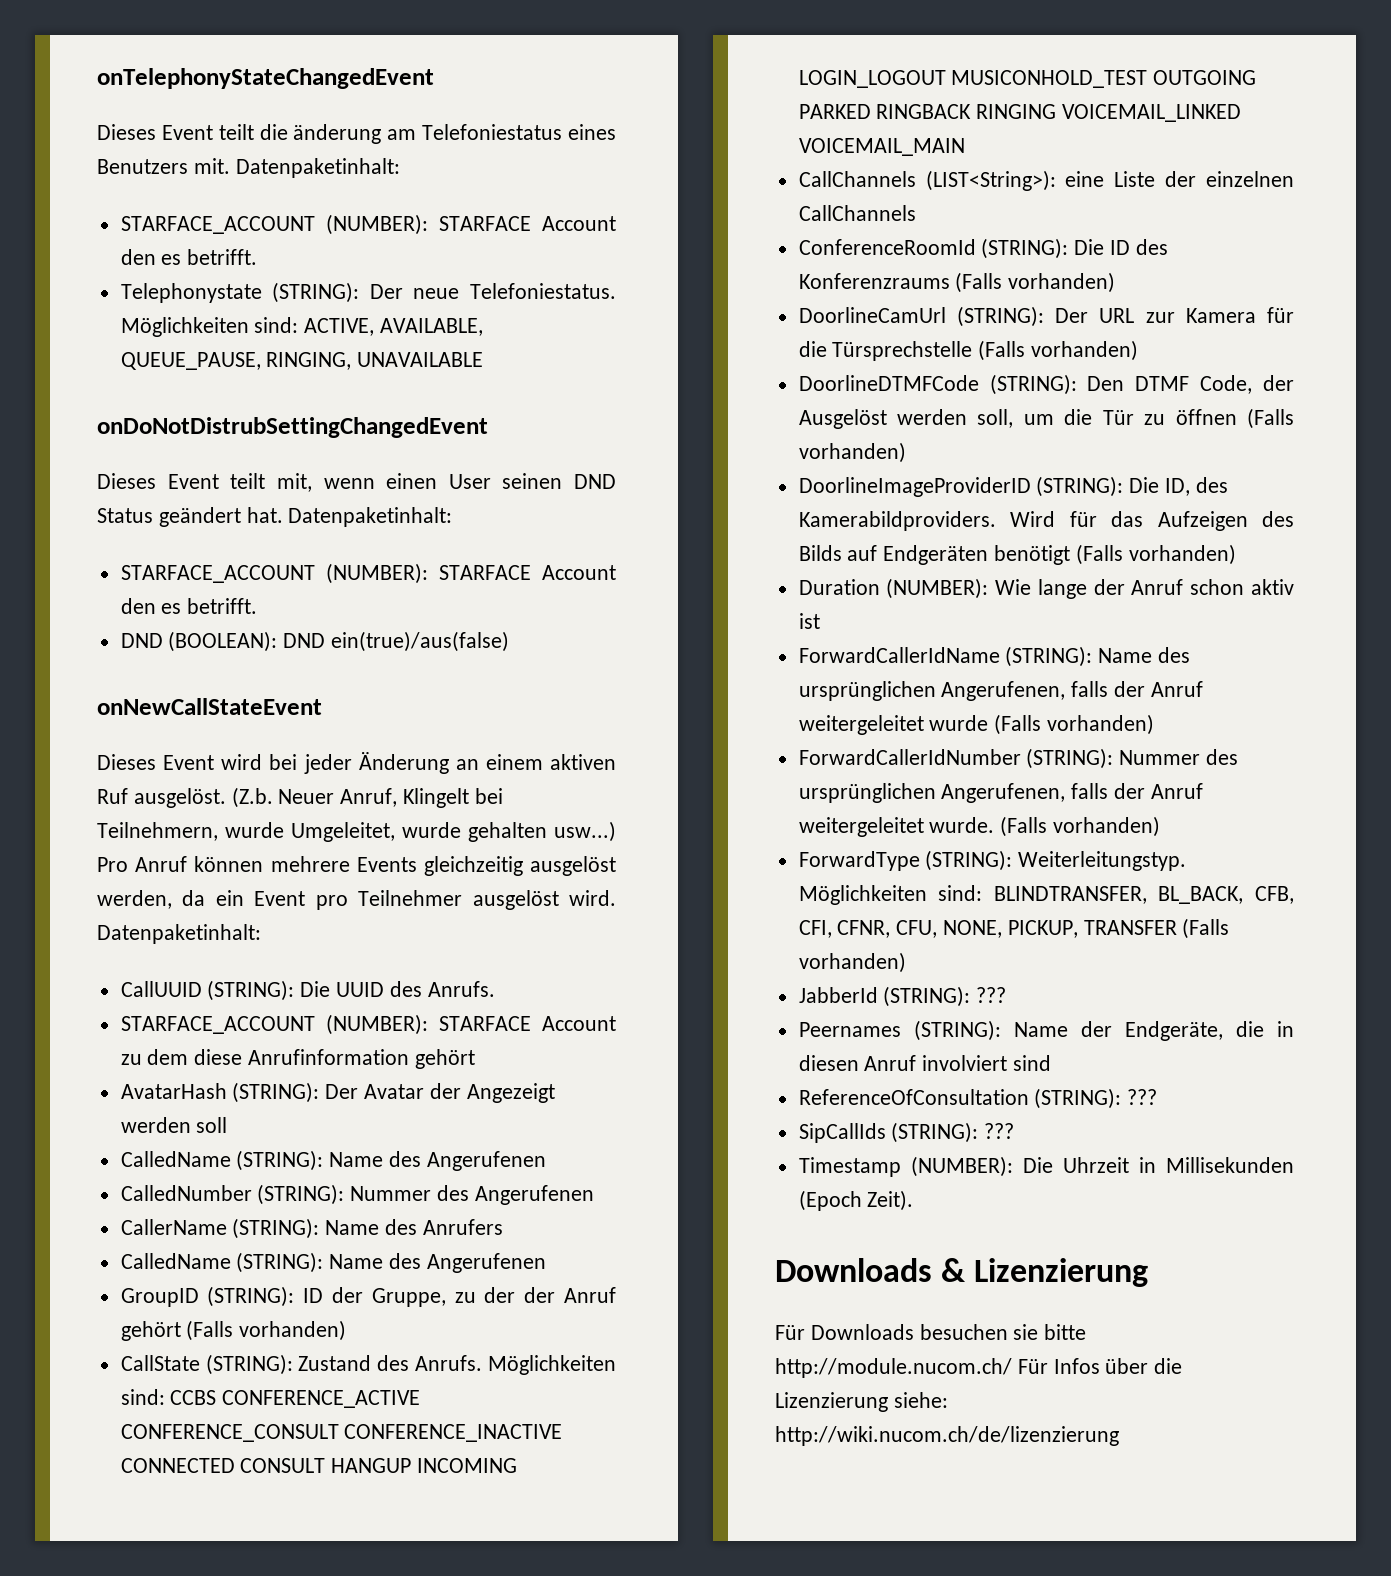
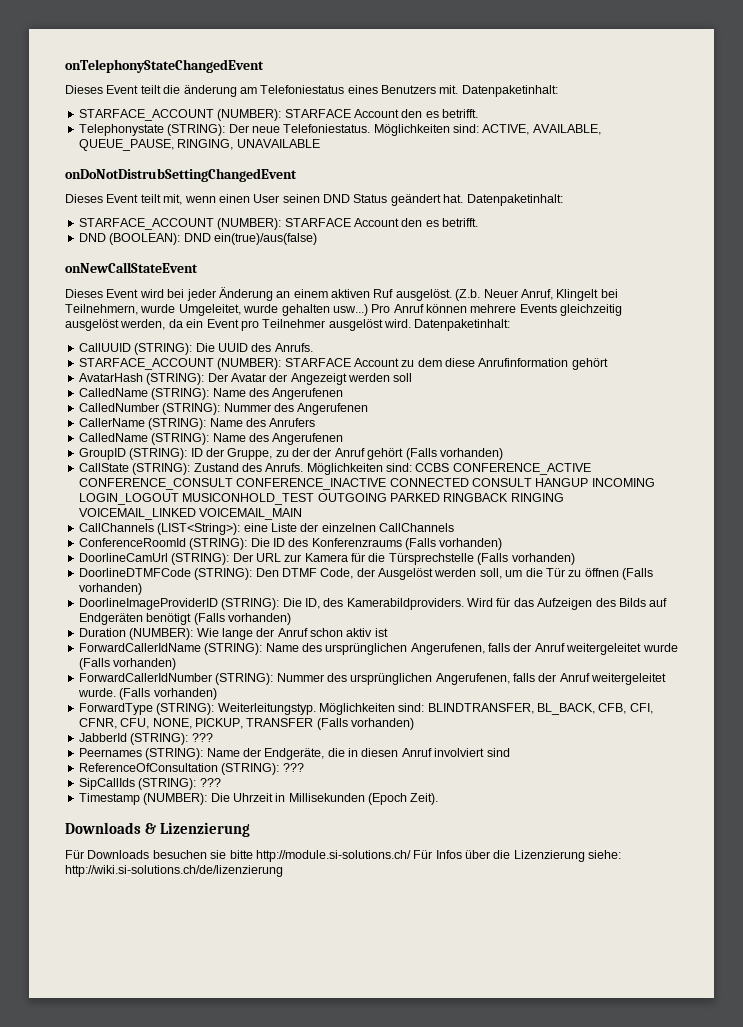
- Für Downloads besuchen sie bitte http://module.nucom.ch/ Für Infos über die Lizenzierung siehe: http://wiki.nucom.ch/de/lizenzierung
+ Für Downloads besuchen sie bitte http://module.si-solutions.ch/ Für Infos über die Lizenzierung siehe: http://wiki.si-solutions.ch/de/lizenzierung

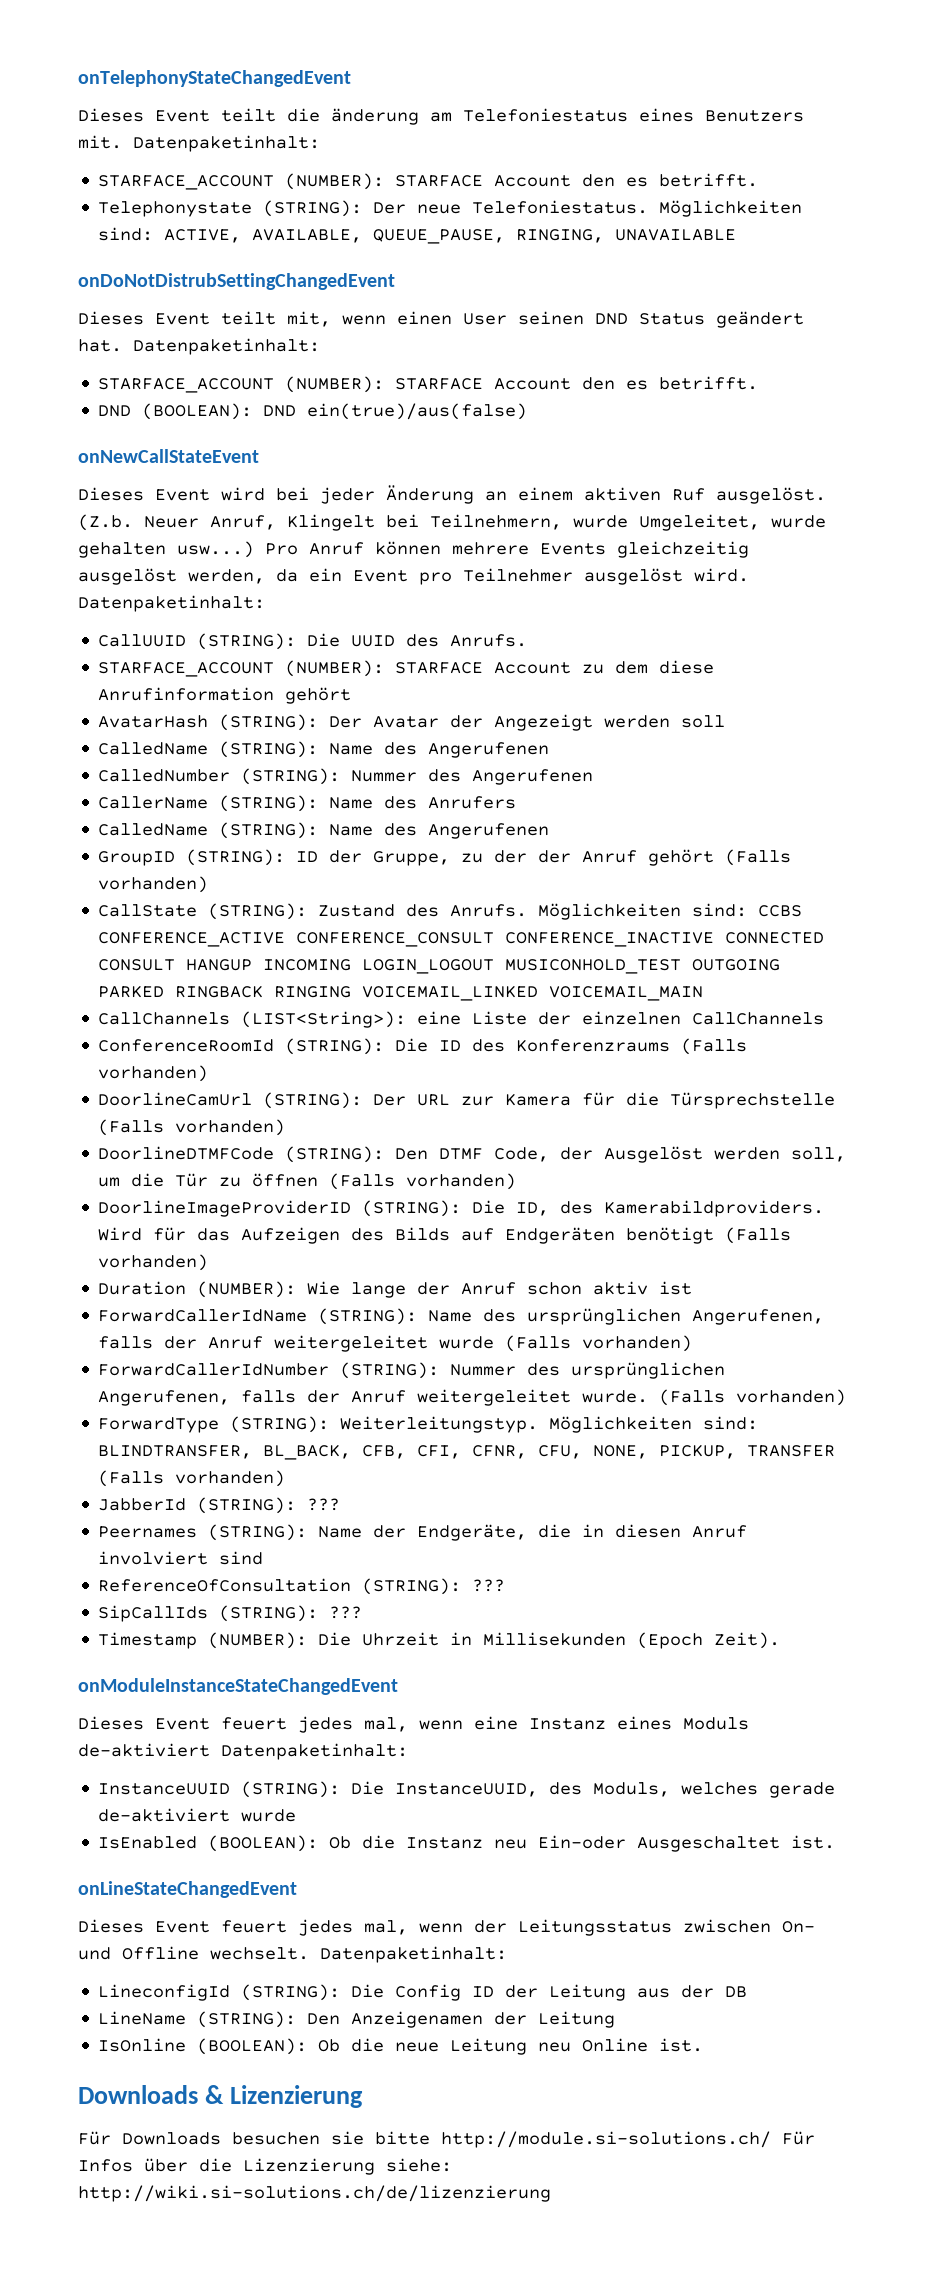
+ onModuleInstanceStateChangedEvent
+ Dieses Event feuert jedes mal, wenn eine Instanz eines Moduls de-aktiviert Datenpaketinhalt:
+ InstanceUUID (STRING): Die InstanceUUID, des Moduls, welches gerade de-aktiviert wurde
+ IsEnabled (BOOLEAN): Ob die Instanz neu Ein-oder Ausgeschaltet ist.
+ onLineStateChangedEvent
+ Dieses Event feuert jedes mal, wenn der Leitungsstatus zwischen On- und Offline wechselt. Datenpaketinhalt:
+ LineconfigId (STRING): Die Config ID der Leitung aus der DB
+ LineName (STRING): Den Anzeigenamen der Leitung
+ IsOnline (BOOLEAN): Ob die neue Leitung neu Online ist.

